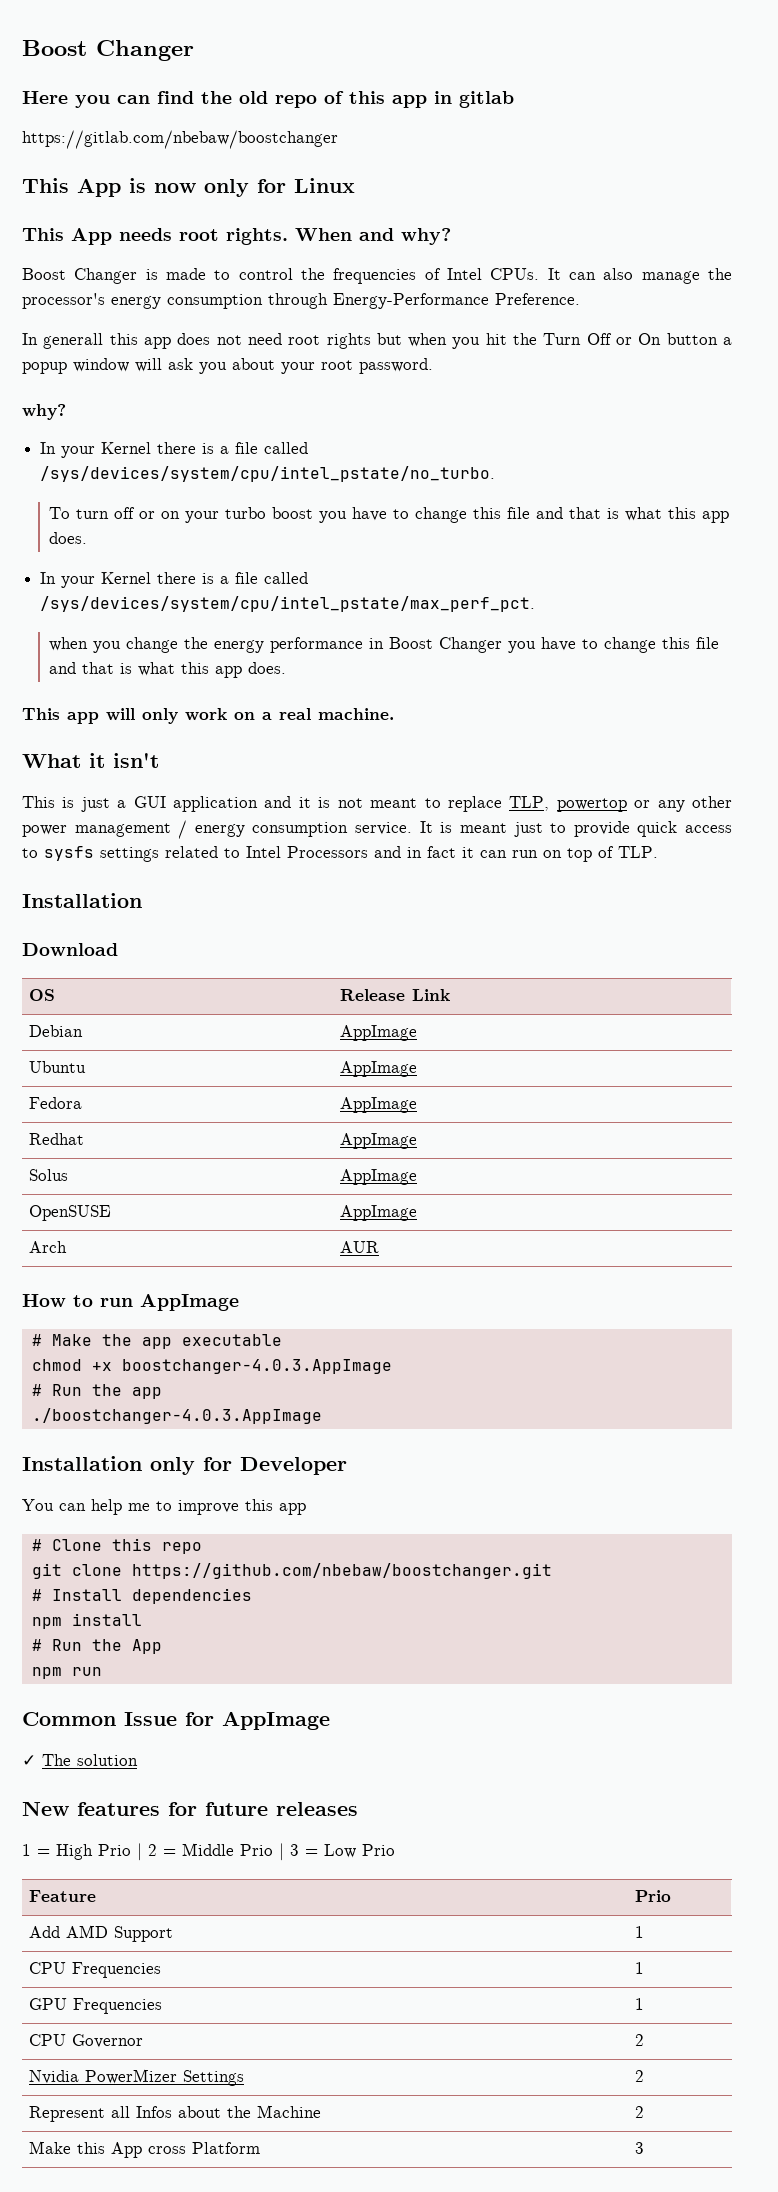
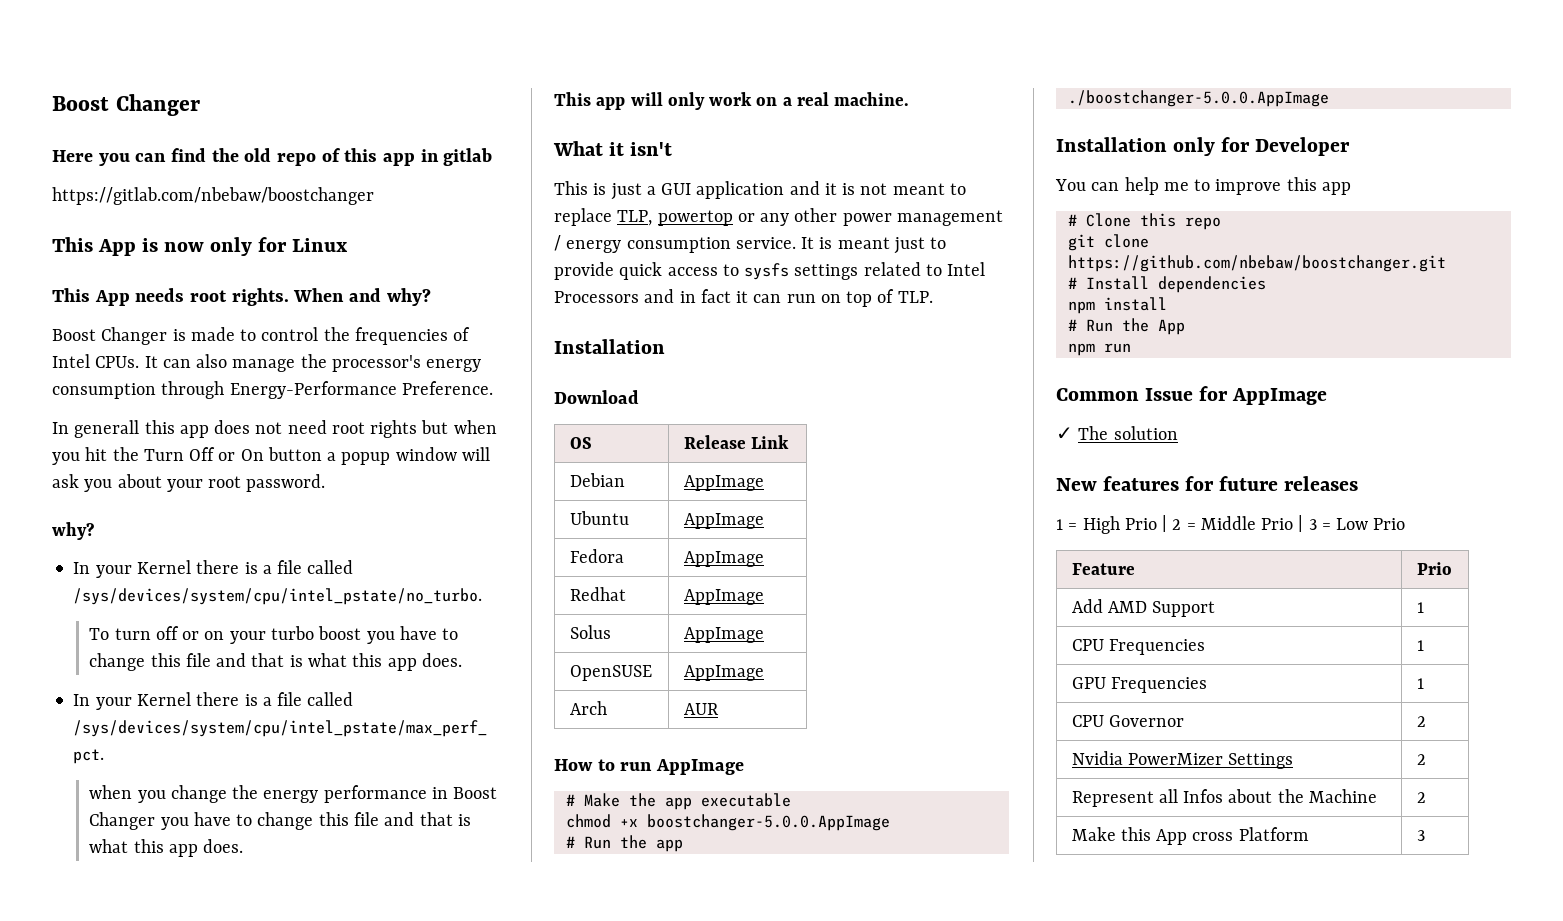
- chmod +x boostchanger-4.0.3.AppImage
+ chmod +x boostchanger-5.0.0.AppImage
- ./boostchanger-4.0.3.AppImage
+ ./boostchanger-5.0.0.AppImage

